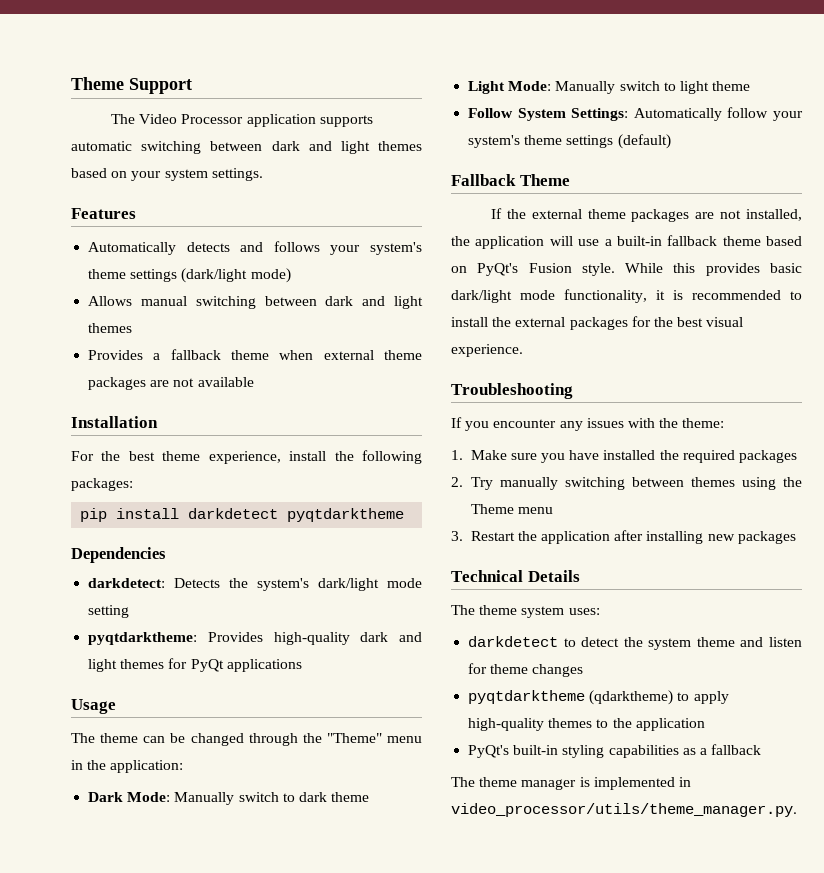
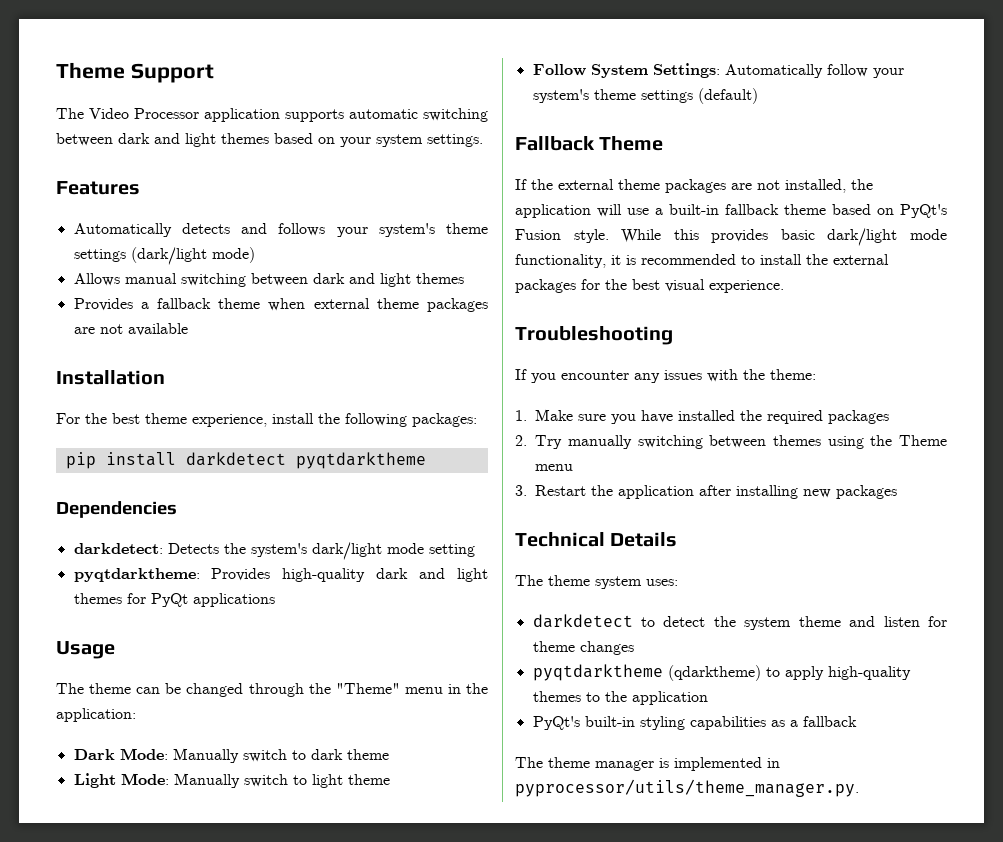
- The theme manager is implemented in video_processor/utils/theme_manager.py.
+ The theme manager is implemented in pyprocessor/utils/theme_manager.py.

